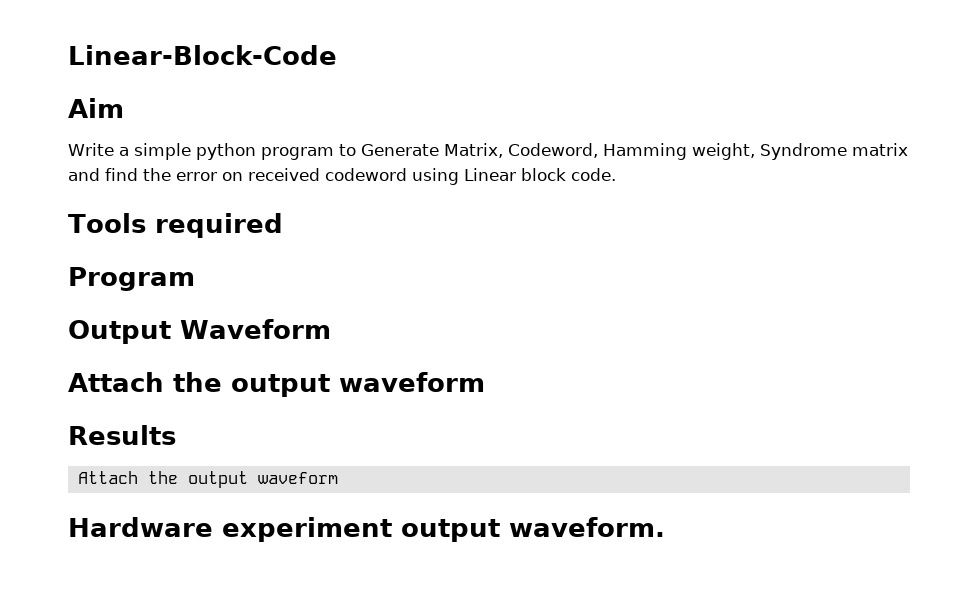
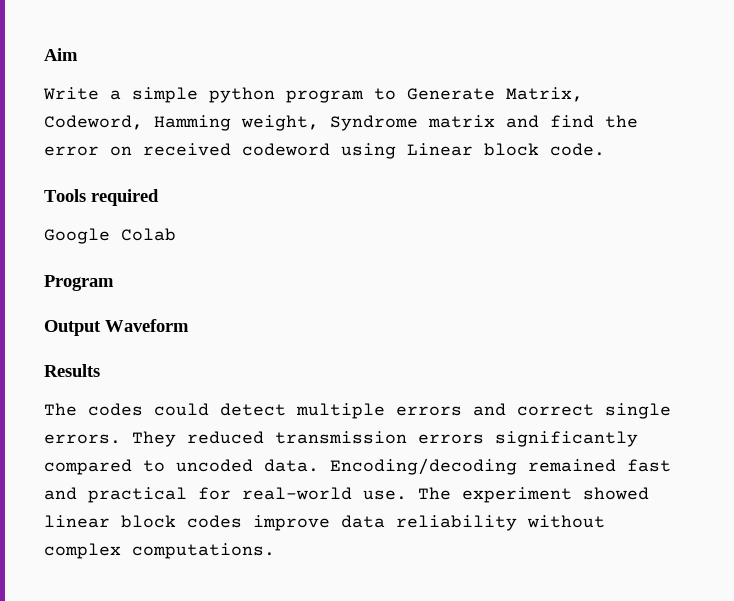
- Linear-Block-Code
+ Google Colab
  Output Waveform
- Attach the output waveform
  Results
- Attach the output waveform
- Hardware experiment output waveform.
+ The codes could detect multiple errors and correct single errors. They reduced transmission errors significantly compared to uncoded data. Encoding/decoding remained fast and practical for real-world use. The experiment showed linear block codes improve data reliability without complex computations.

